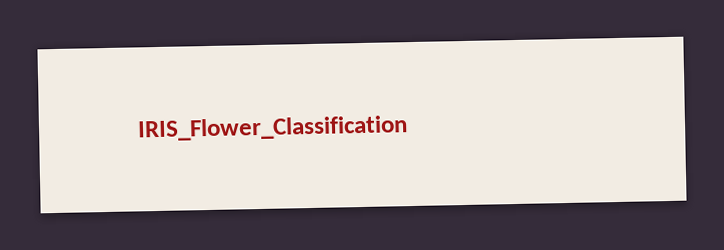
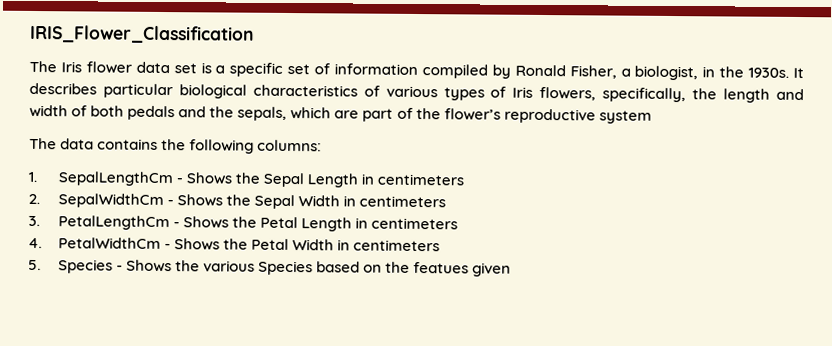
+ The Iris flower data set is a specific set of information compiled by Ronald Fisher, a biologist, in the 1930s. It describes particular biological characteristics of various types of Iris flowers, specifically, the length and width of both pedals and the sepals, which are part of the flower’s reproductive system
+ The data contains the following columns:
+ 1. SepalLengthCm - Shows the Sepal Length in centimeters
+ 2. SepalWidthCm - Shows the Sepal Width in centimeters
+ 3. PetalLengthCm - Shows the Petal Length in centimeters
+ 4. PetalWidthCm - Shows the Petal Width in centimeters
+ 5. Species - Shows the various Species based on the featues given

